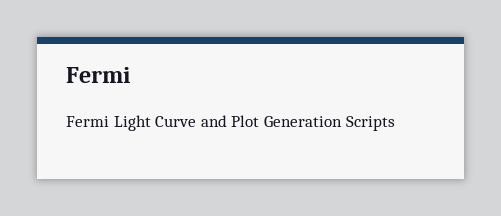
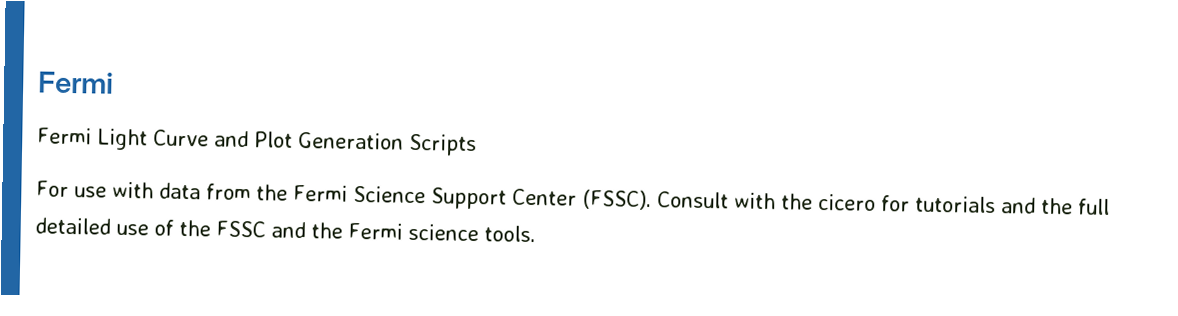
+ For use with data from the Fermi Science Support Center (FSSC). Consult with the cicero for tutorials and the full detailed use of the FSSC and the Fermi science tools.

